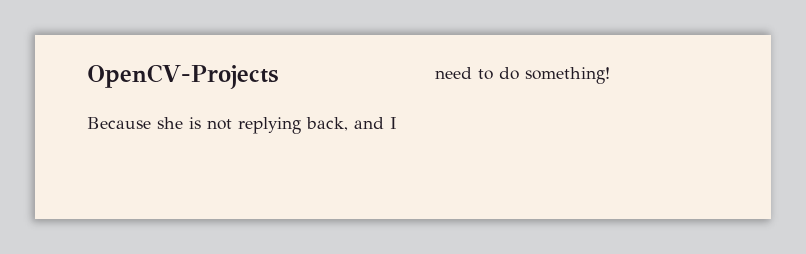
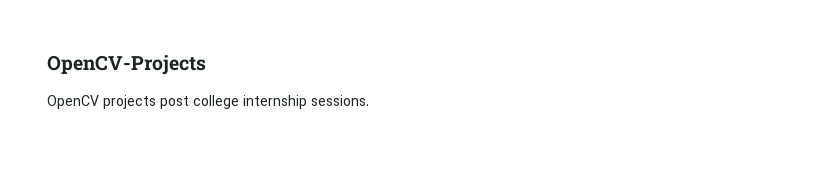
- Because she is not replying back, and I need to do something!
+ OpenCV projects post college internship sessions.

